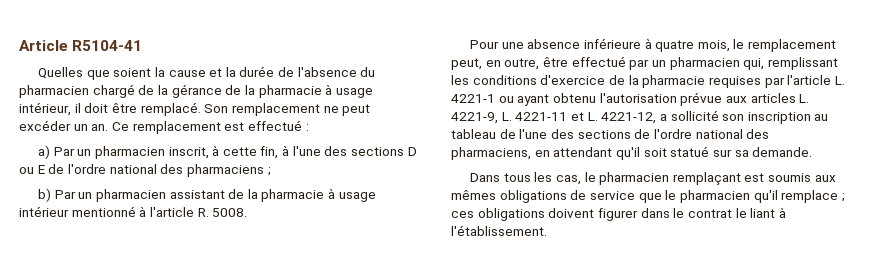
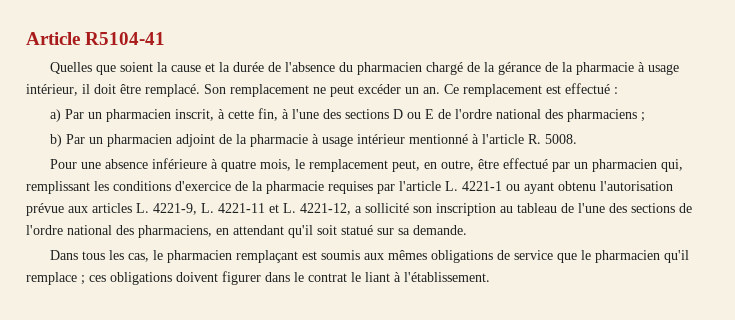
- b) Par un pharmacien assistant de la pharmacie à usage intérieur mentionné à l'article R. 5008.
+ b) Par un pharmacien adjoint de la pharmacie à usage intérieur mentionné à l'article R. 5008.

